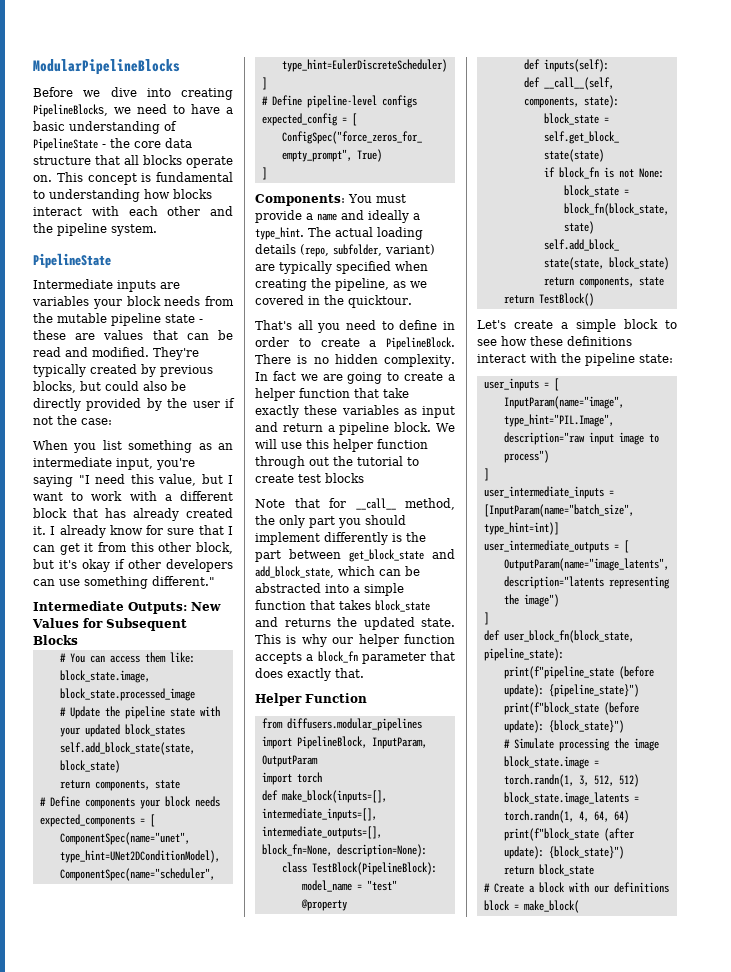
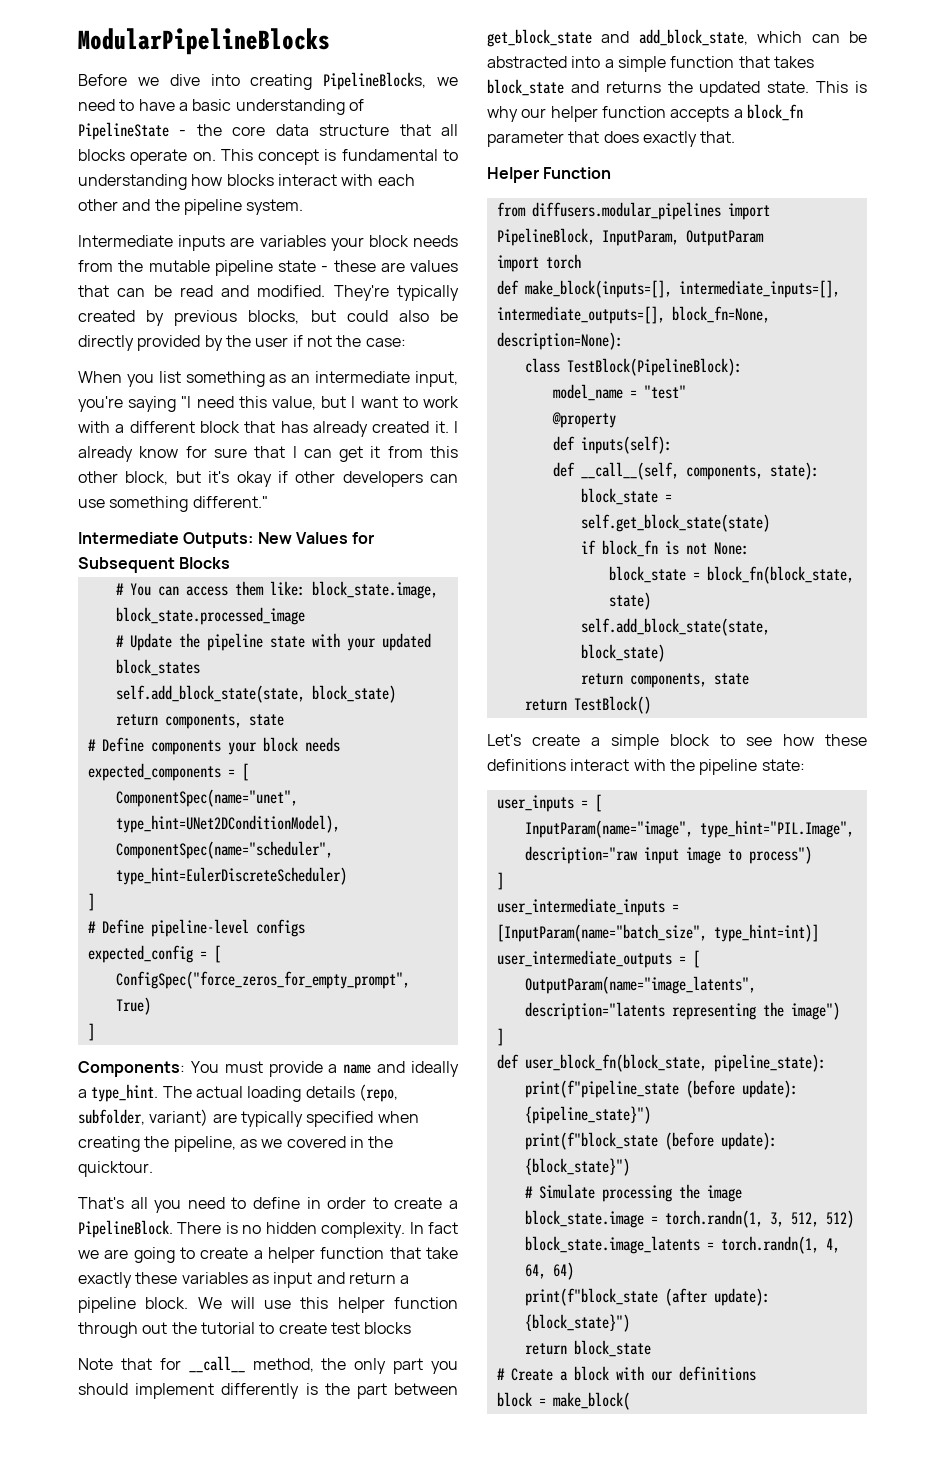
  This concept is fundamental to understanding how blocks interact with each other and the pipeline system.
- PipelineState

